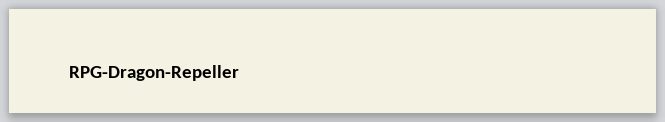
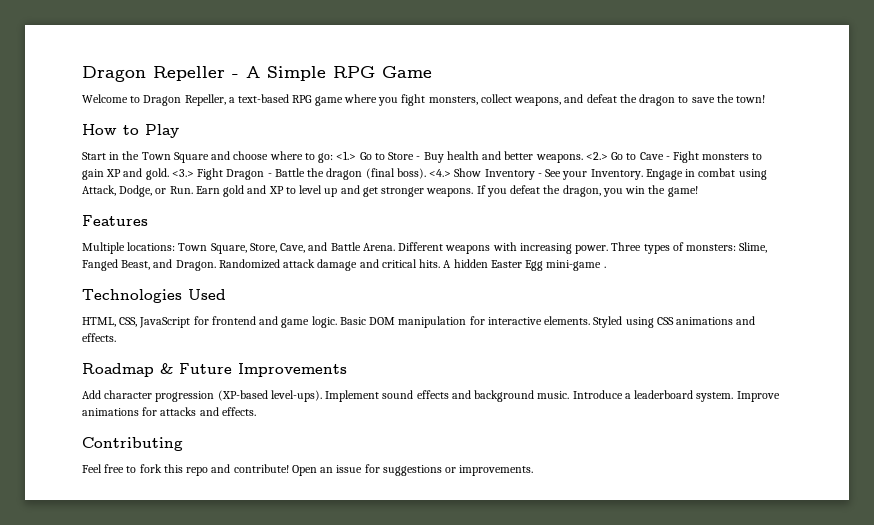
- RPG-Dragon-Repeller
+ Dragon Repeller - A Simple RPG Game
+ Welcome to Dragon Repeller, a text-based RPG game where you fight monsters, collect weapons, and defeat the dragon to save the town!
+ How to Play
+ Start in the Town Square and choose where to go: <1.> Go to Store - Buy health and better weapons. <2.> Go to Cave - Fight monsters to gain XP and gold. <3.> Fight Dragon - Battle the dragon (final boss). <4.> Show Inventory - See your Inventory. Engage in combat using Attack, Dodge, or Run. Earn gold and XP to level up and get stronger weapons. If you defeat the dragon, you win the game!
+ Features
+ Multiple locations: Town Square, Store, Cave, and Battle Arena. Different weapons with increasing power. Three types of monsters: Slime, Fanged Beast, and Dragon. Randomized attack damage and critical hits. A hidden Easter Egg mini-game .
+ Technologies Used
+ HTML, CSS, JavaScript for frontend and game logic. Basic DOM manipulation for interactive elements. Styled using CSS animations and effects.
+ Roadmap & Future Improvements
+ Add character progression (XP-based level-ups). Implement sound effects and background music. Introduce a leaderboard system. Improve animations for attacks and effects.
+ Contributing
+ Feel free to fork this repo and contribute! Open an issue for suggestions or improvements.

